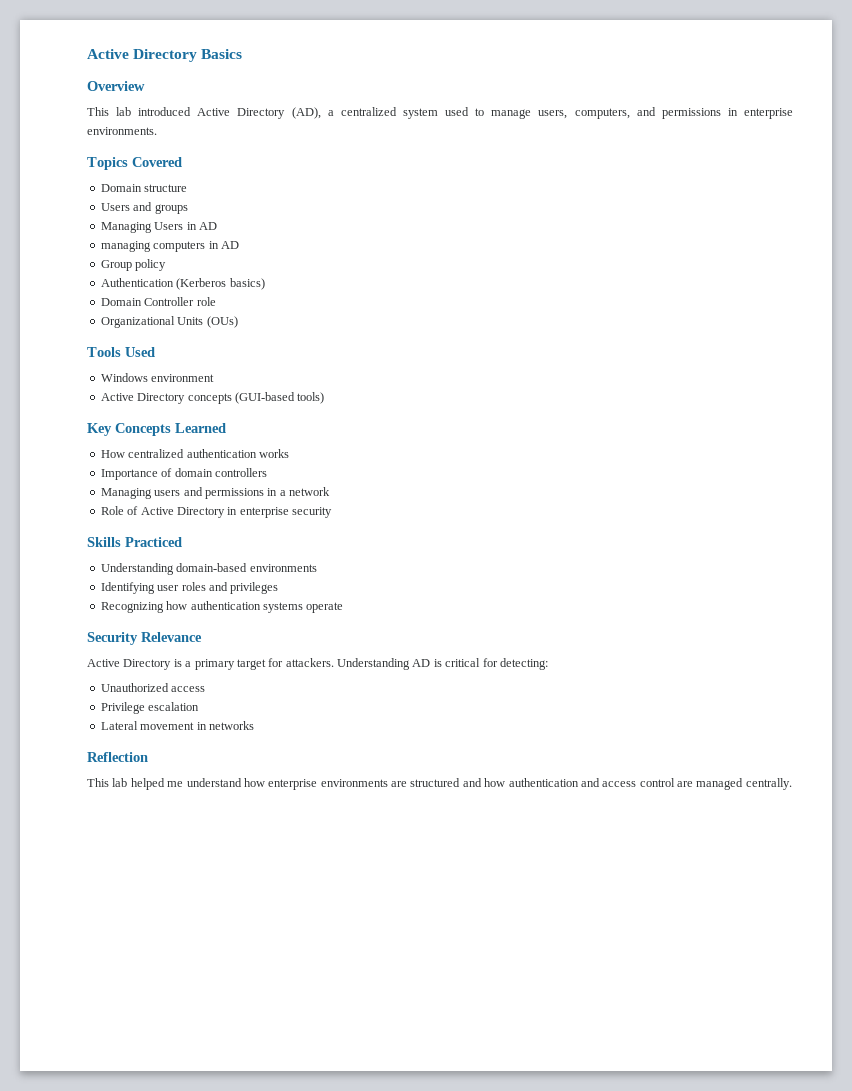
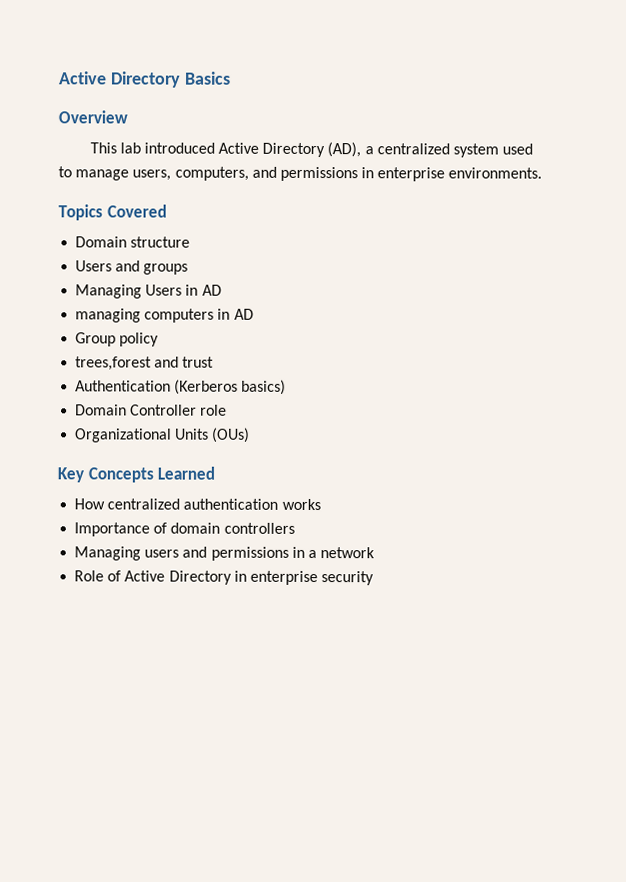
+ trees,forest and trust
- Tools Used
- Windows environment
- Active Directory concepts (GUI-based tools)
- Skills Practiced
- Understanding domain-based environments
- Identifying user roles and privileges
- Recognizing how authentication systems operate
- Security Relevance
- Active Directory is a primary target for attackers. Understanding AD is critical for detecting:
- Unauthorized access
- Privilege escalation
- Lateral movement in networks
- Reflection
- This lab helped me understand how enterprise environments are structured and how authentication and access control are managed centrally.

